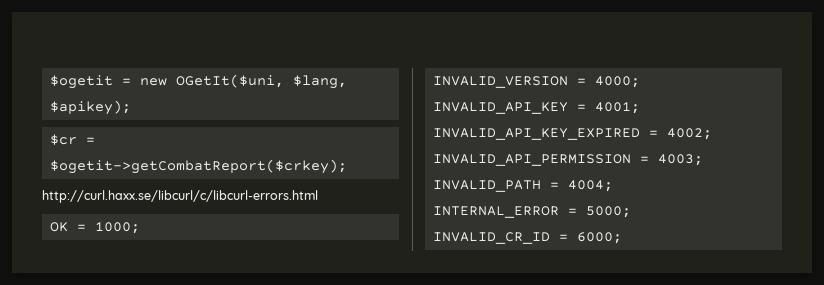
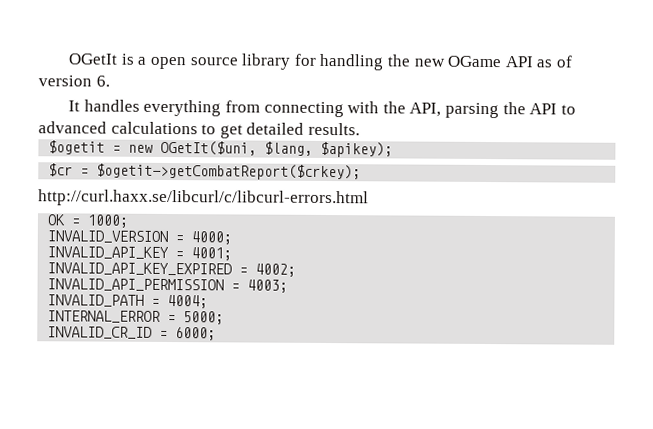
+ OGetIt is a open source library for handling the new OGame API as of version 6.
+ It handles everything from connecting with the API, parsing the API to advanced calculations to get detailed results.

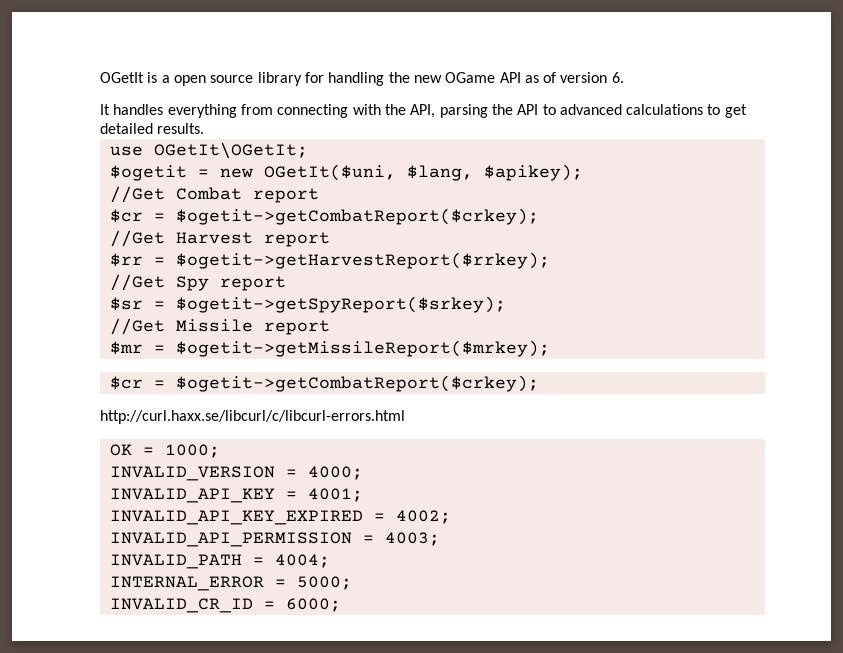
+ use OGetIt\OGetIt;
+ //Get Combat report
+ $cr = $ogetit->getCombatReport($crkey);
+ //Get Harvest report
+ $rr = $ogetit->getHarvestReport($rrkey);
+ //Get Spy report
+ $sr = $ogetit->getSpyReport($srkey);
+ //Get Missile report
+ $mr = $ogetit->getMissileReport($mrkey);

